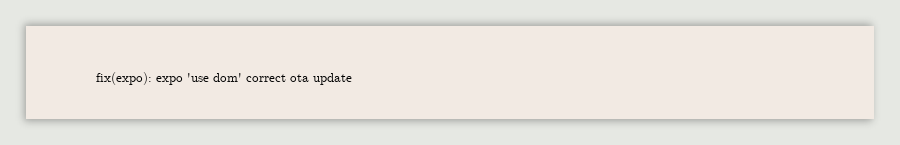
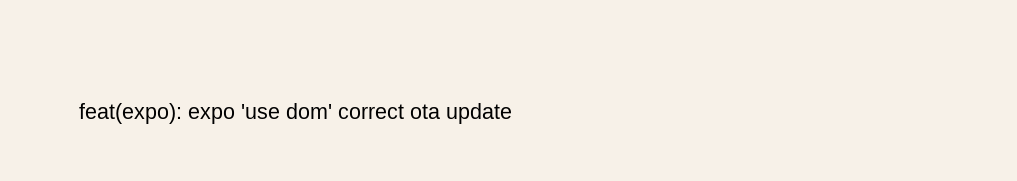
- fix(expo): expo 'use dom' correct ota update
+ feat(expo): expo 'use dom' correct ota update

